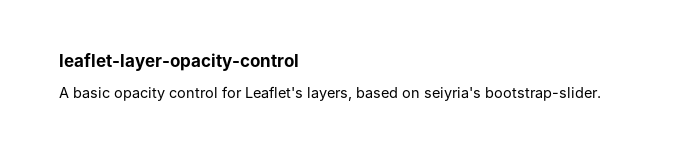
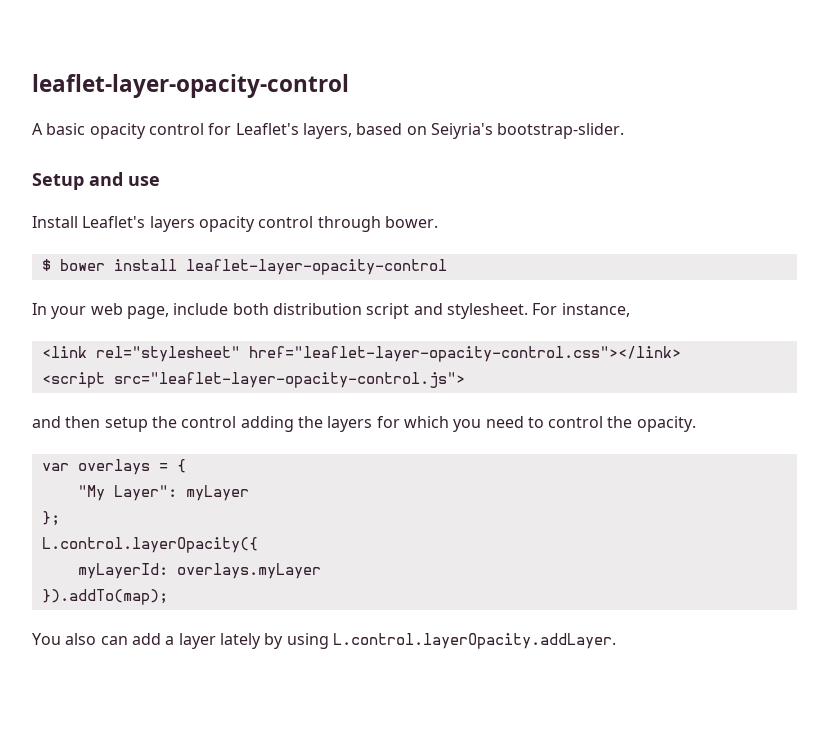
- A basic opacity control for Leaflet's layers, based on seiyria's bootstrap-slider.
+ A basic opacity control for Leaflet's layers, based on Seiyria's bootstrap-slider.
+ Setup and use
+ Install Leaflet's layers opacity control through bower.
+ $ bower install leaflet-layer-opacity-control
+ In your web page, include both distribution script and stylesheet. For instance,
+ <link rel="stylesheet" href="leaflet-layer-opacity-control.css"></link>
+ <script src="leaflet-layer-opacity-control.js">
+ and then setup the control adding the layers for which you need to control the opacity.
+ var overlays = {
+ "My Layer": myLayer
+ };
+ L.control.layerOpacity({
+ myLayerId: overlays.myLayer
+ }).addTo(map);
+ You also can add a layer lately by using L.control.layerOpacity.addLayer.

